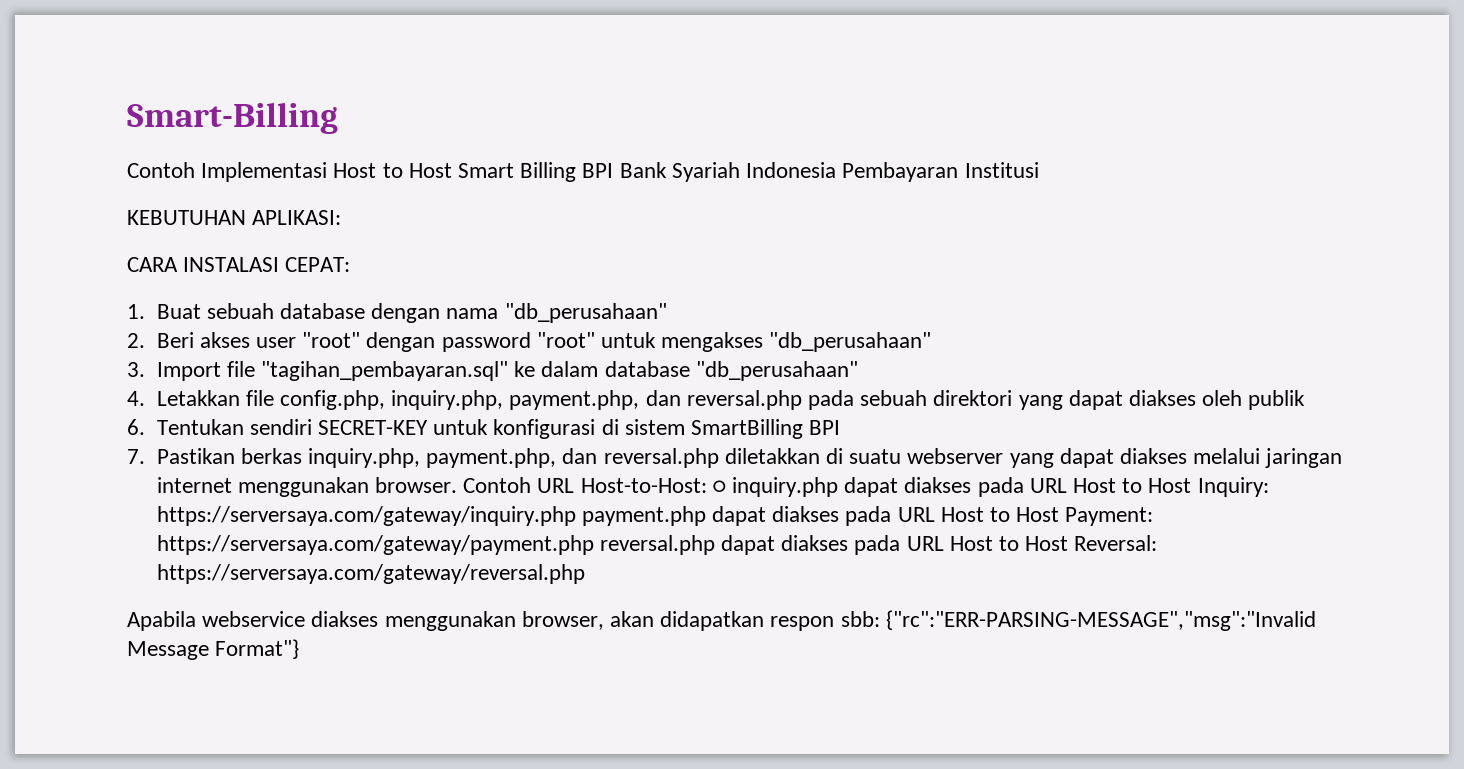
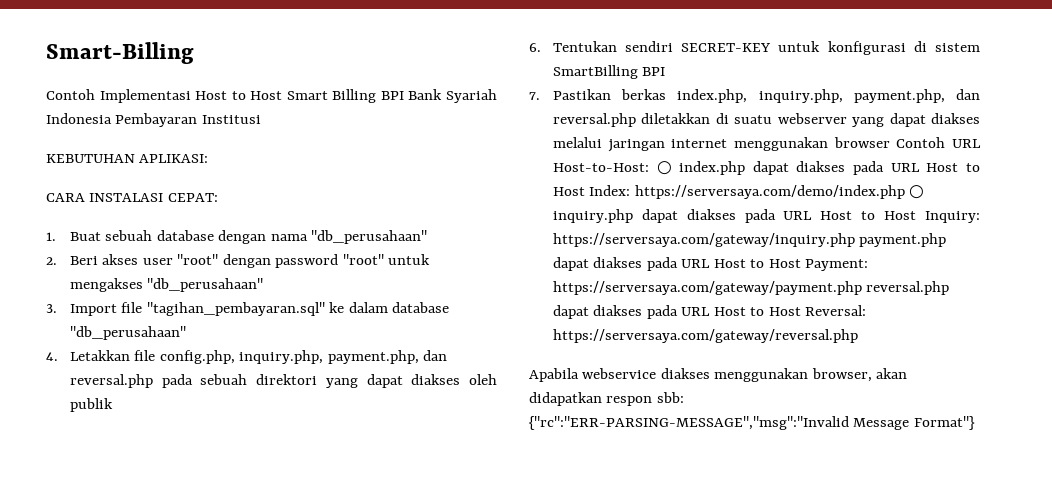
- 7. Pastikan berkas inquiry.php, payment.php, dan reversal.php diletakkan di suatu webserver yang dapat diakses melalui jaringan internet menggunakan browser. Contoh URL Host-to-Host: ○ inquiry.php dapat diakses pada URL Host to Host Inquiry: https://serversaya.com/gateway/inquiry.php payment.php dapat diakses pada URL Host to Host Payment: https://serversaya.com/gateway/payment.php reversal.php dapat diakses pada URL Host to Host Reversal: https://serversaya.com/gateway/reversal.php
+ 7. Pastikan berkas index.php, inquiry.php, payment.php, dan reversal.php diletakkan di suatu webserver yang dapat diakses melalui jaringan internet menggunakan browser Contoh URL Host-to-Host: ○ index.php dapat diakses pada URL Host to Host Index: https://serversaya.com/demo/index.php ○ inquiry.php dapat diakses pada URL Host to Host Inquiry: https://serversaya.com/gateway/inquiry.php payment.php dapat diakses pada URL Host to Host Payment: https://serversaya.com/gateway/payment.php reversal.php dapat diakses pada URL Host to Host Reversal: https://serversaya.com/gateway/reversal.php

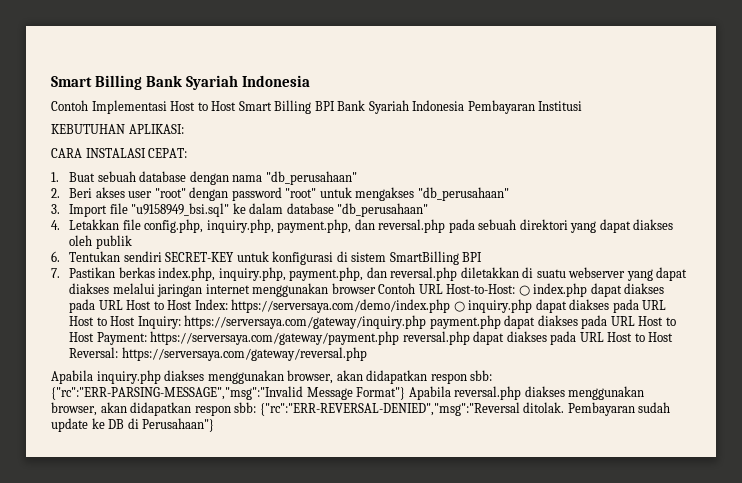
- Smart-Billing
+ Smart Billing Bank Syariah Indonesia
- 3. Import file "tagihan_pembayaran.sql" ke dalam database "db_perusahaan"
+ 3. Import file "u9158949_bsi.sql" ke dalam database "db_perusahaan"
- Apabila webservice diakses menggunakan browser, akan didapatkan respon sbb: {"rc":"ERR-PARSING-MESSAGE","msg":"Invalid Message Format"}
+ Apabila inquiry.php diakses menggunakan browser, akan didapatkan respon sbb: {"rc":"ERR-PARSING-MESSAGE","msg":"Invalid Message Format"} Apabila reversal.php diakses menggunakan browser, akan didapatkan respon sbb: {"rc":"ERR-REVERSAL-DENIED","msg":"Reversal ditolak. Pembayaran sudah update ke DB di Perusahaan"}

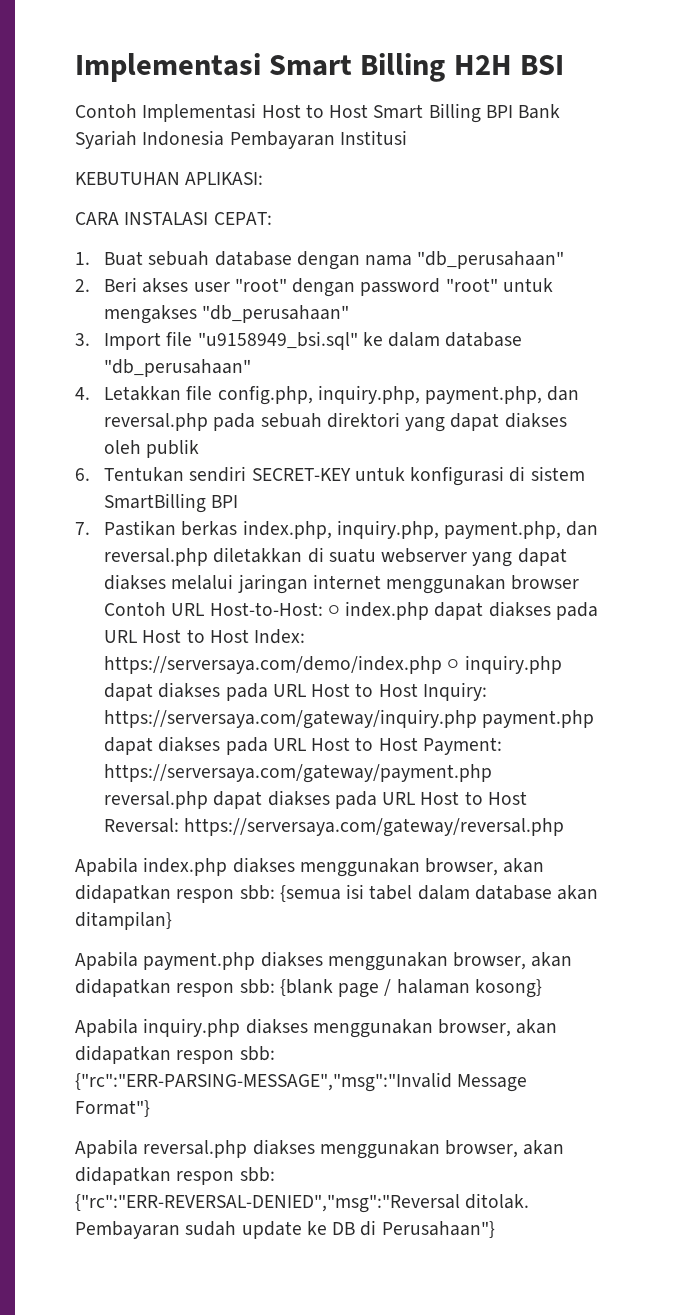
- Smart Billing Bank Syariah Indonesia
+ Implementasi Smart Billing H2H BSI
+ Apabila index.php diakses menggunakan browser, akan didapatkan respon sbb: {semua isi tabel dalam database akan ditampilan}
+ Apabila payment.php diakses menggunakan browser, akan didapatkan respon sbb: {blank page / halaman kosong}
- Apabila inquiry.php diakses menggunakan browser, akan didapatkan respon sbb: {"rc":"ERR-PARSING-MESSAGE","msg":"Invalid Message Format"} Apabila reversal.php diakses menggunakan browser, akan didapatkan respon sbb: {"rc":"ERR-REVERSAL-DENIED","msg":"Reversal ditolak.
+ Apabila inquiry.php diakses menggunakan browser, akan didapatkan respon sbb: {"rc":"ERR-PARSING-MESSAGE","msg":"Invalid Message Format"}
+ Apabila reversal.php diakses menggunakan browser, akan didapatkan respon sbb: {"rc":"ERR-REVERSAL-DENIED","msg":"Reversal ditolak.

